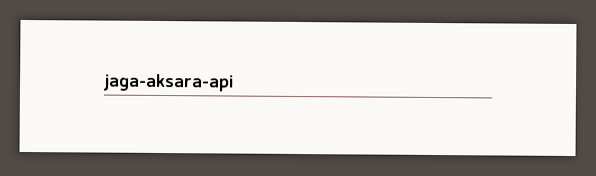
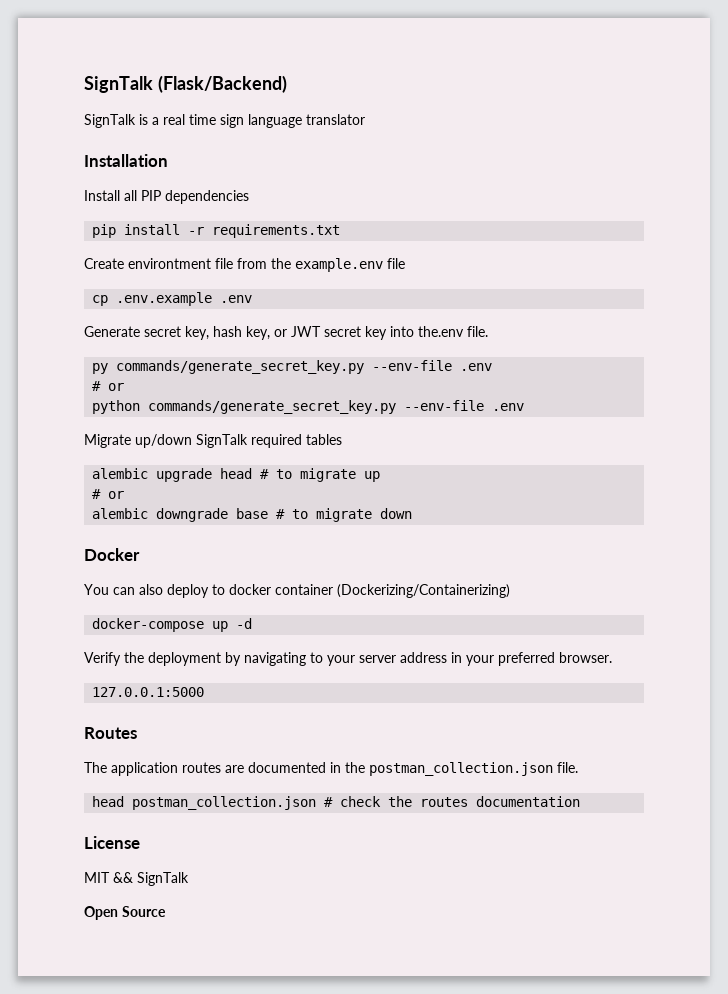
- jaga-aksara-api
+ SignTalk (Flask/Backend)
+ SignTalk is a real time sign language translator
+ Installation
+ Install all PIP dependencies
+ pip install -r requirements.txt
+ Create environtment file from the example.env file
+ cp .env.example .env
+ Generate secret key, hash key, or JWT secret key into the.env file.
+ py commands/generate_secret_key.py --env-file .env
+ # or
+ python commands/generate_secret_key.py --env-file .env
+ Migrate up/down SignTalk required tables
+ alembic upgrade head # to migrate up
+ # or
+ alembic downgrade base # to migrate down
+ Docker
+ You can also deploy to docker container (Dockerizing/Containerizing)
+ docker-compose up -d
+ Verify the deployment by navigating to your server address in your preferred browser.
+ 127.0.0.1:5000
+ Routes
+ The application routes are documented in the postman_collection.json file.
+ head postman_collection.json # check the routes documentation
+ License
+ MIT && SignTalk
+ Open Source

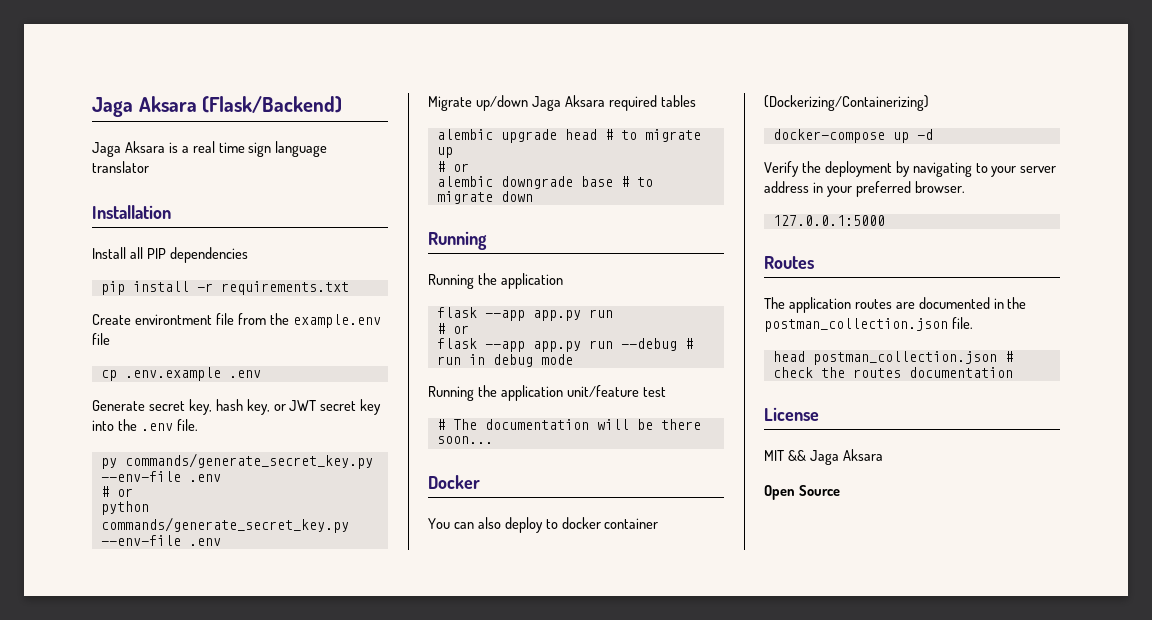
- SignTalk (Flask/Backend)
+ Jaga Aksara (Flask/Backend)
- SignTalk is a real time sign language translator
+ Jaga Aksara is a real time sign language translator
- Generate secret key, hash key, or JWT secret key into the.env file.
+ Generate secret key, hash key, or JWT secret key into the .env file.
- Migrate up/down SignTalk required tables
+ Migrate up/down Jaga Aksara required tables
  alembic downgrade base # to migrate down
+ Running
+ Running the application
+ flask --app app.py run
+ # or
+ flask --app app.py run --debug # run in debug mode
+ Running the application unit/feature test
+ # The documentation will be there soon...
- MIT && SignTalk
+ MIT && Jaga Aksara

